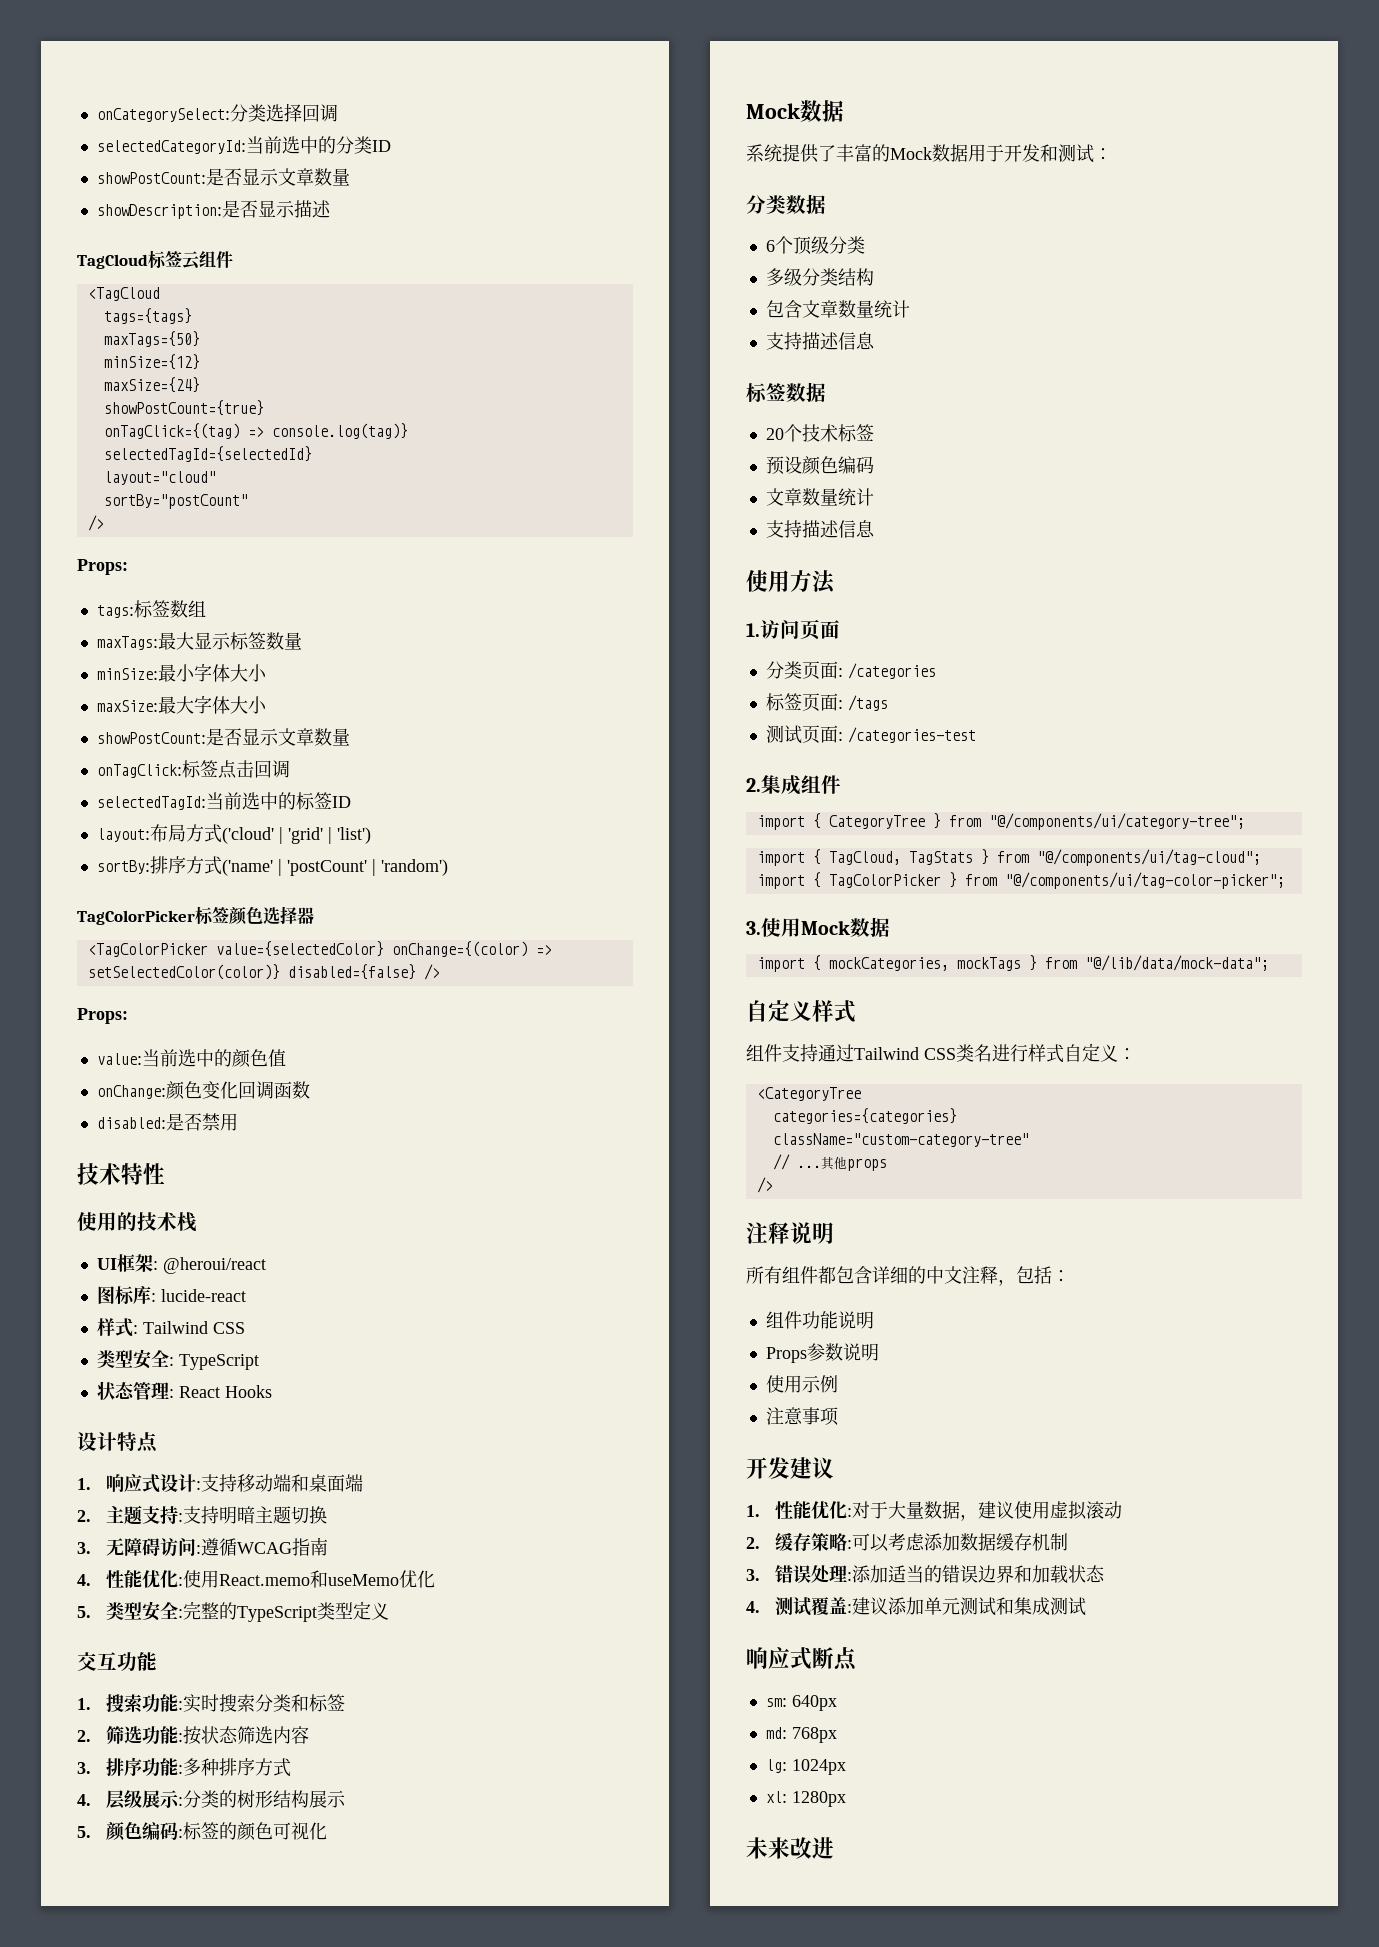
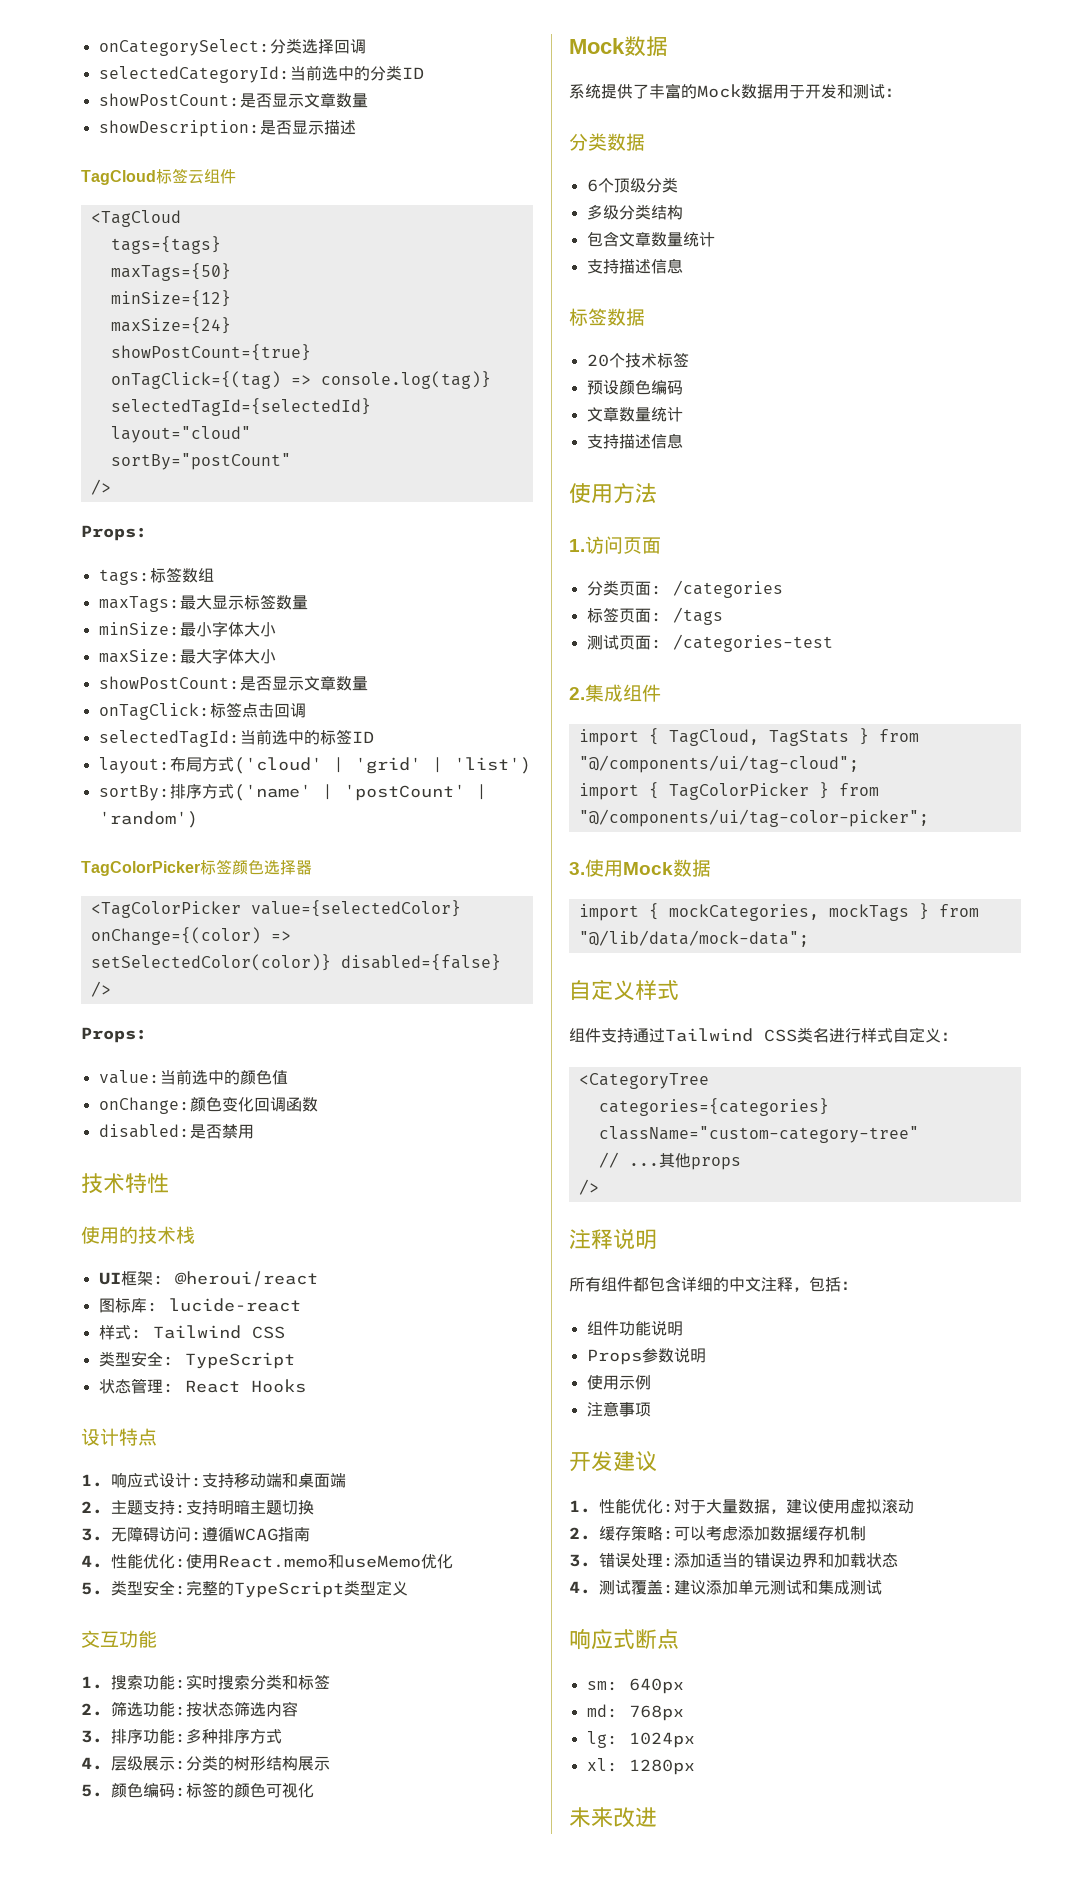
- import { CategoryTree } from "@/components/ui/category-tree";

